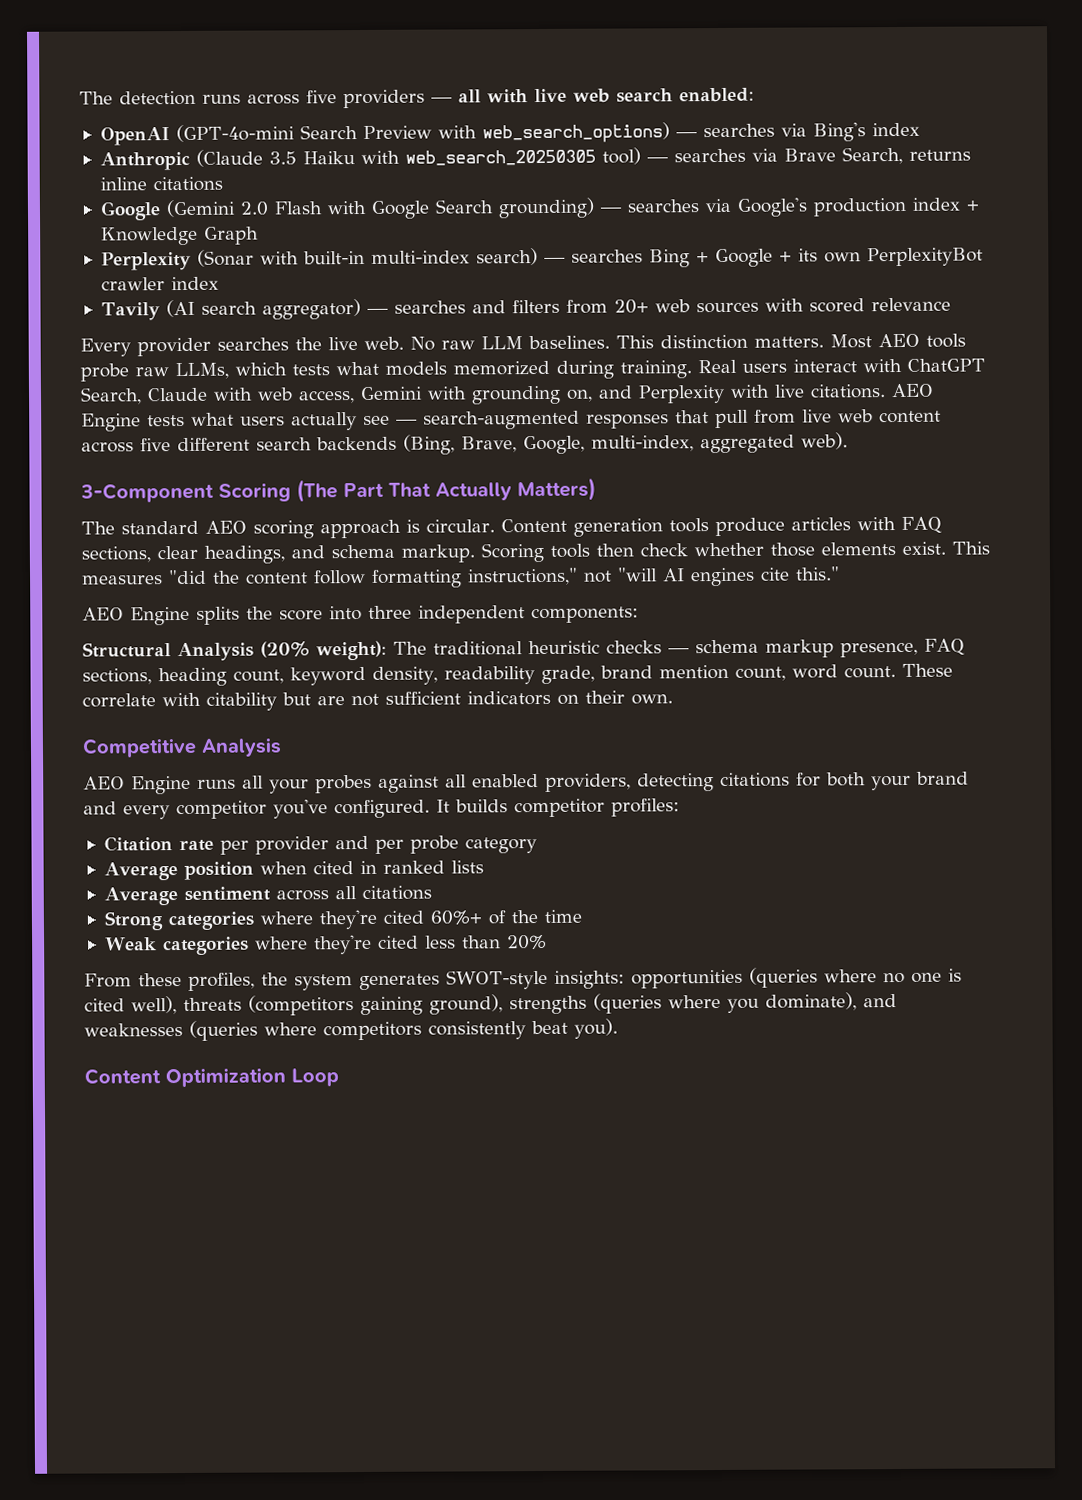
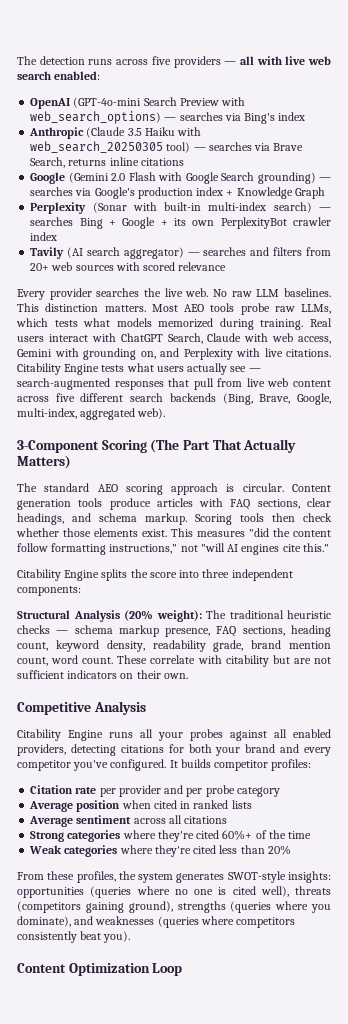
- AEO Engine tests what users actually see — search-augmented responses that pull from live web content across five different search backends (Bing, Brave, Google, multi-index, aggregated web).
+ Citability Engine tests what users actually see — search-augmented responses that pull from live web content across five different search backends (Bing, Brave, Google, multi-index, aggregated web).
- AEO Engine splits the score into three independent components:
+ Citability Engine splits the score into three independent components:
- AEO Engine runs all your probes against all enabled providers, detecting citations for both your brand and every competitor you've configured.
+ Citability Engine runs all your probes against all enabled providers, detecting citations for both your brand and every competitor you've configured.

